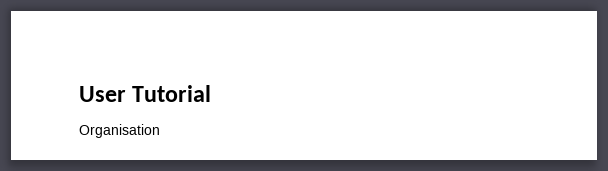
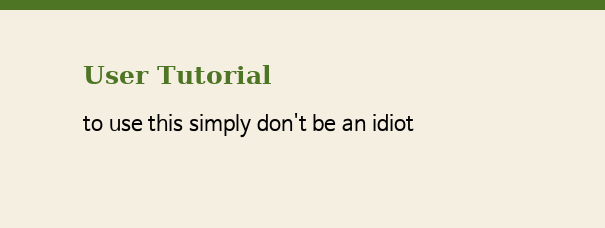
- Organisation
+ to use this simply don't be an idiot

